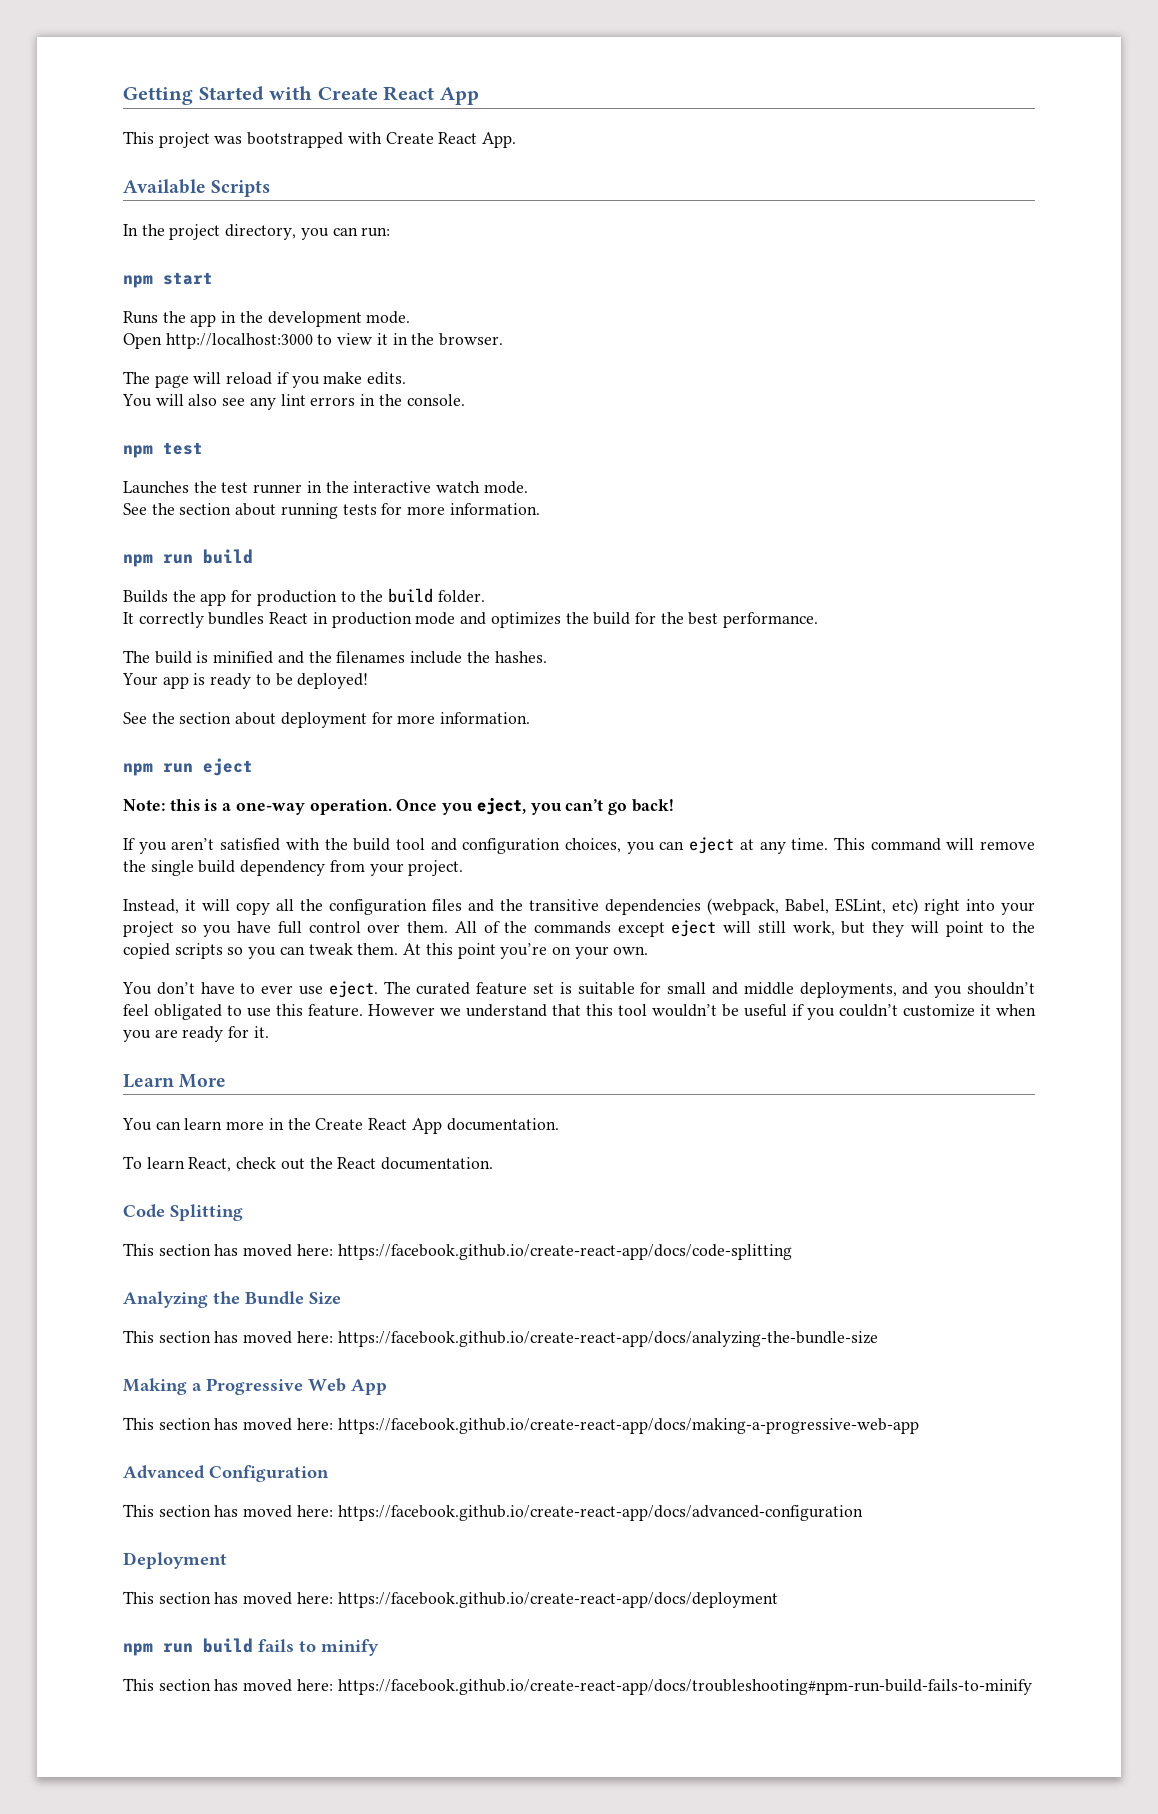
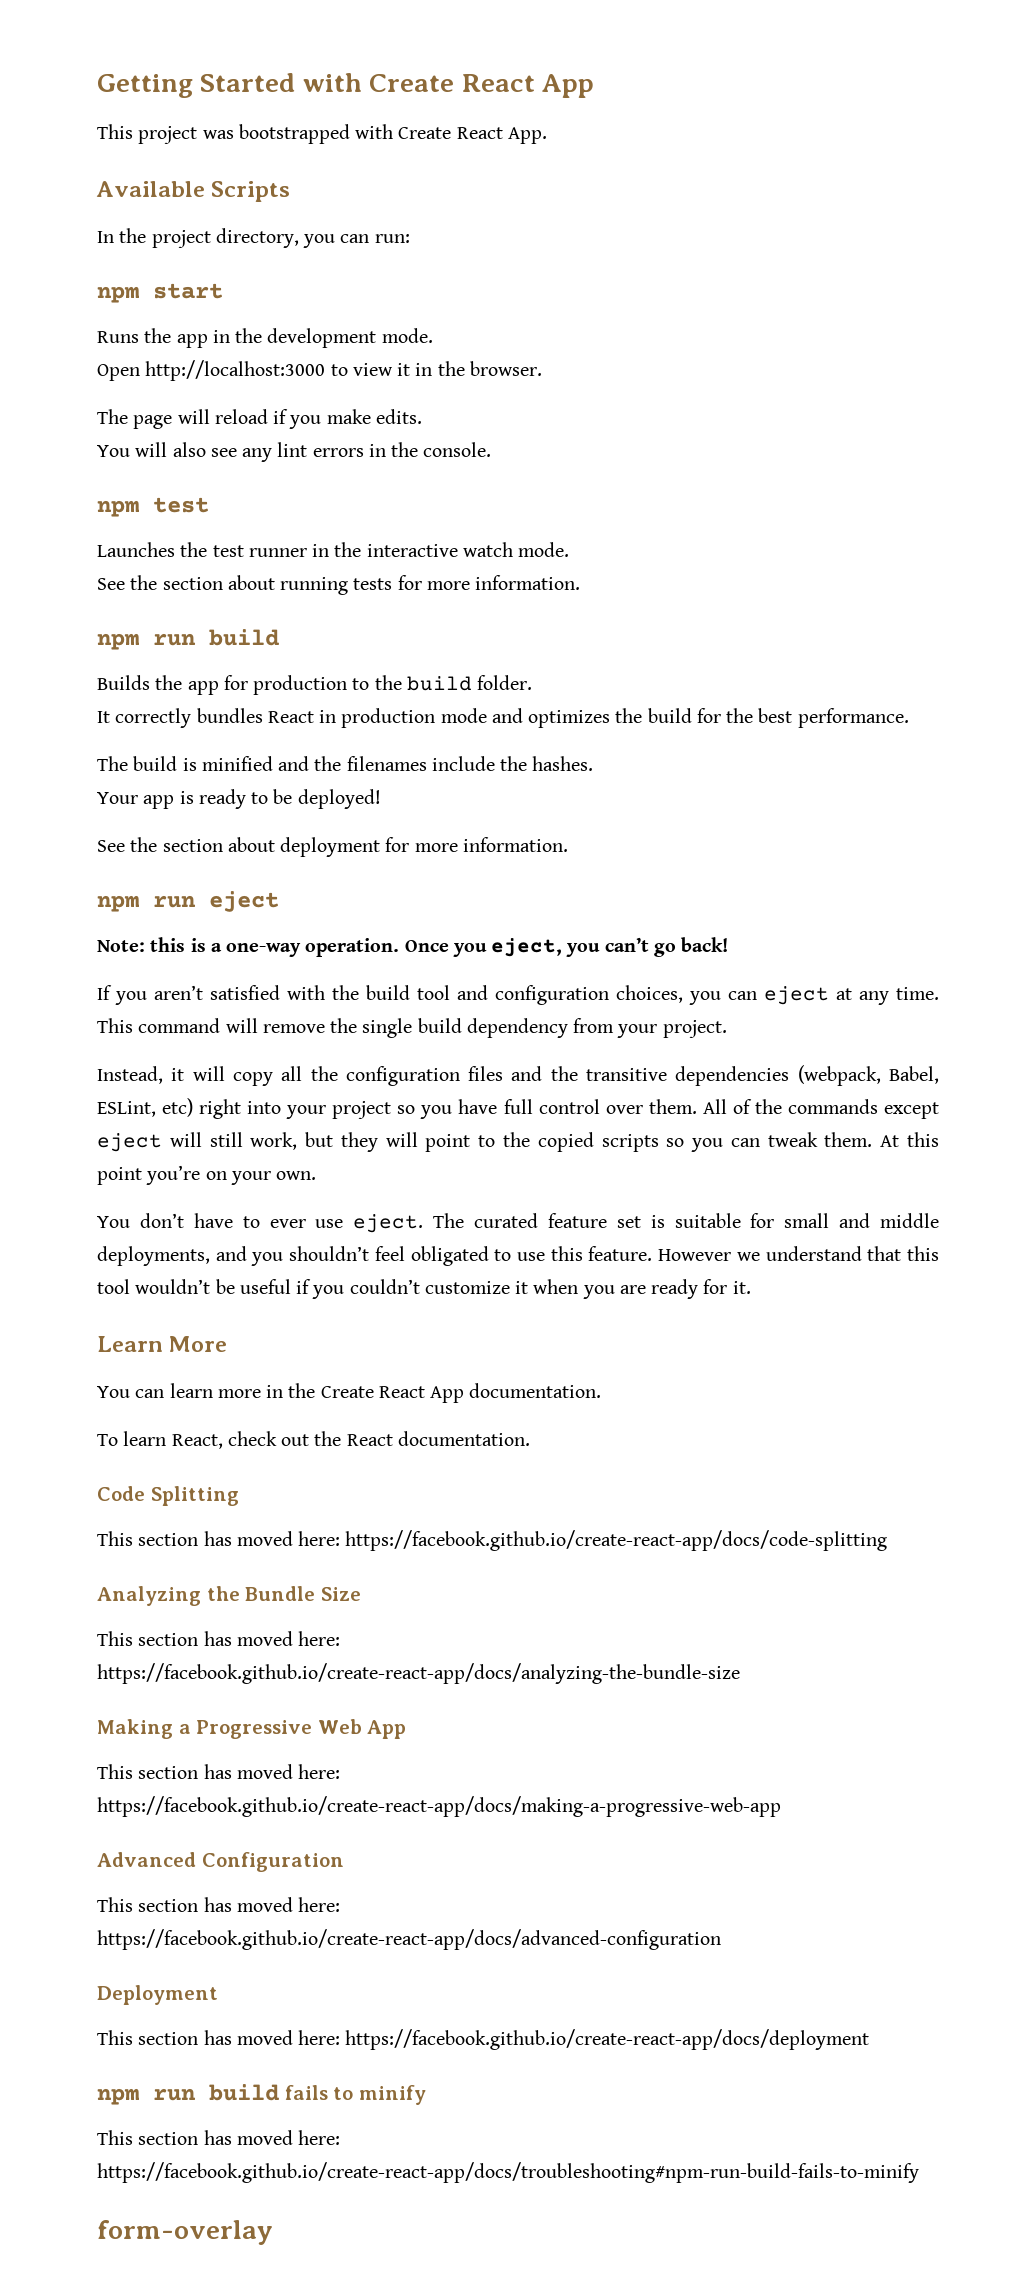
+ form-overlay

